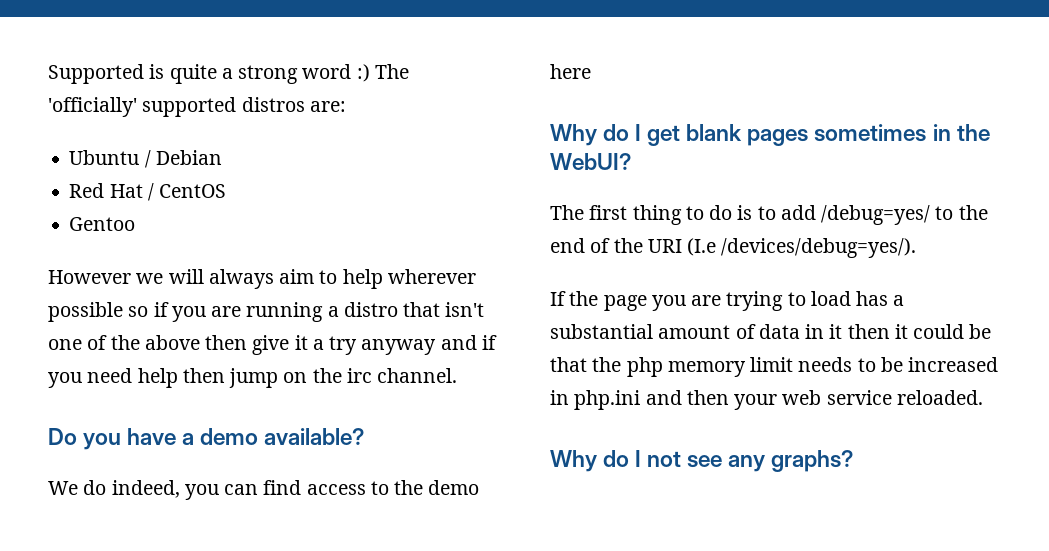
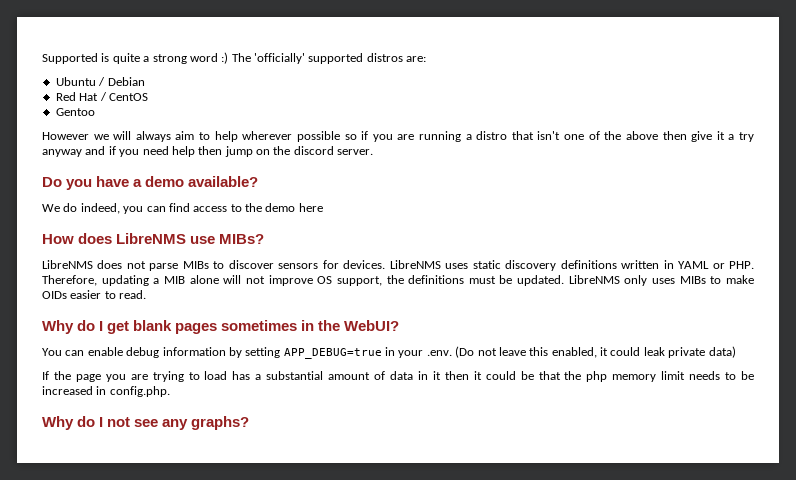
- However we will always aim to help wherever possible so if you are running a distro that isn't one of the above then give it a try anyway and if you need help then jump on the irc channel.
+ However we will always aim to help wherever possible so if you are running a distro that isn't one of the above then give it a try anyway and if you need help then jump on the discord server.
+ How does LibreNMS use MIBs?
+ LibreNMS does not parse MIBs to discover sensors for devices. LibreNMS uses static discovery definitions written in YAML or PHP. Therefore, updating a MIB alone will not improve OS support, the definitions must be updated. LibreNMS only uses MIBs to make OIDs easier to read.
- The first thing to do is to add /debug=yes/ to the end of the URI (I.e /devices/debug=yes/).
+ You can enable debug information by setting APP_DEBUG=true in your .env. (Do not leave this enabled, it could leak private data)
- If the page you are trying to load has a substantial amount of data in it then it could be that the php memory limit needs to be increased in php.ini and then your web service reloaded.
+ If the page you are trying to load has a substantial amount of data in it then it could be that the php memory limit needs to be increased in config.php.

